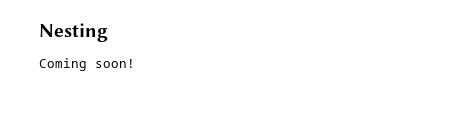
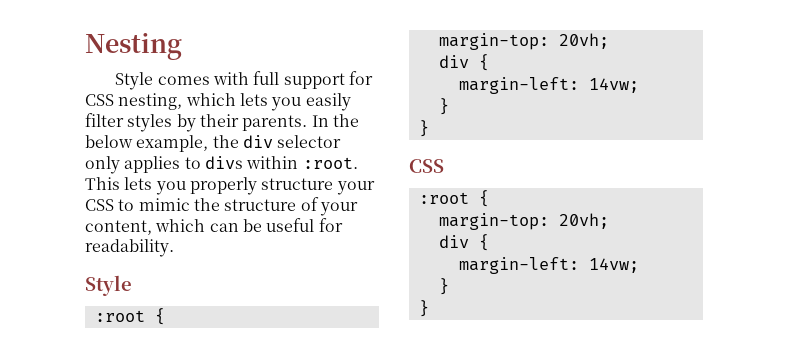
- Coming soon!
+ Style comes with full support for CSS nesting, which lets you easily filter styles by their parents. In the below example, the div selector only applies to divs within :root. This lets you properly structure your CSS to mimic the structure of your content, which can be useful for readability.
+ Style
+ :root {
+ margin-top: 20vh;
+ div {
+ margin-left: 14vw;
+ }
+ }
+ CSS
+ :root {
+ margin-top: 20vh;
+ div {
+ margin-left: 14vw;
+ }
+ }

